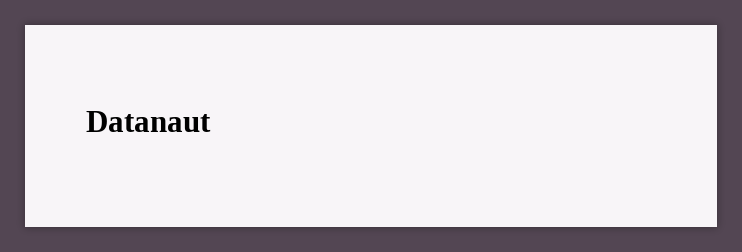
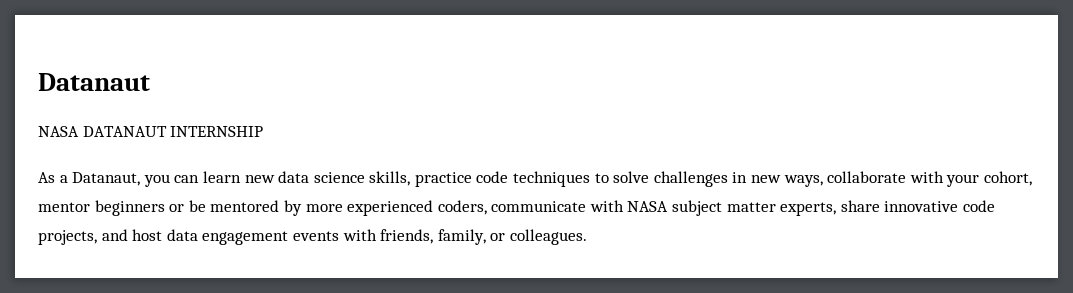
+ NASA DATANAUT INTERNSHIP
+ As a Datanaut, you can learn new data science skills, practice code techniques to solve challenges in new ways, collaborate with your cohort, mentor beginners or be mentored by more experienced coders, communicate with NASA subject matter experts, share innovative code projects, and host data engagement events with friends, family, or colleagues.

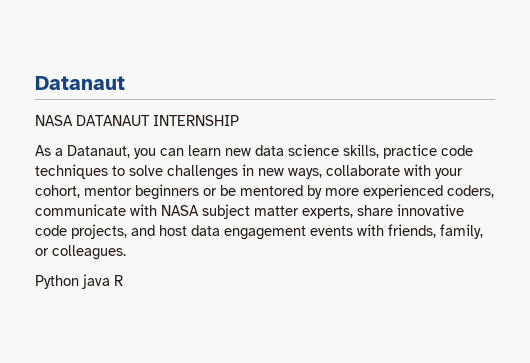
+ Python java R

